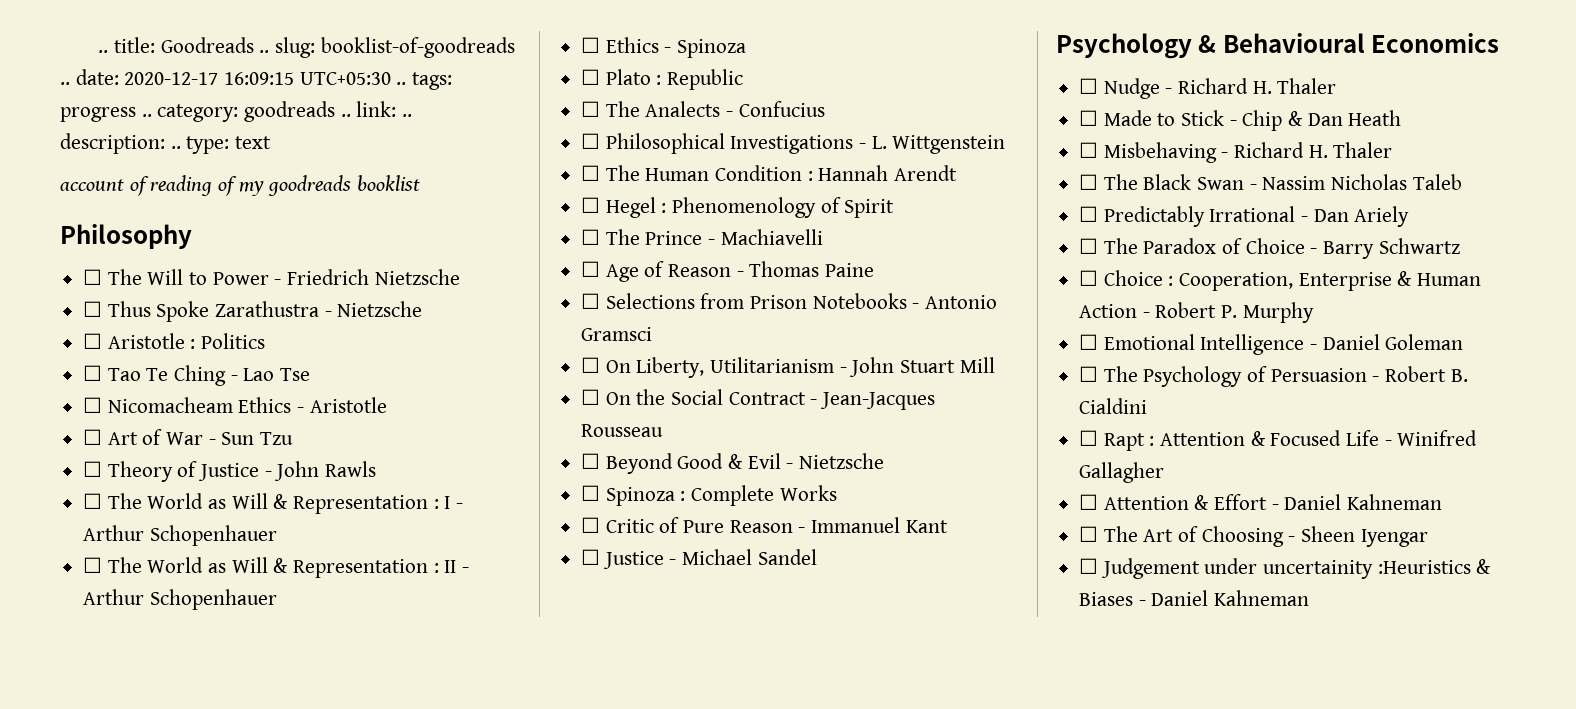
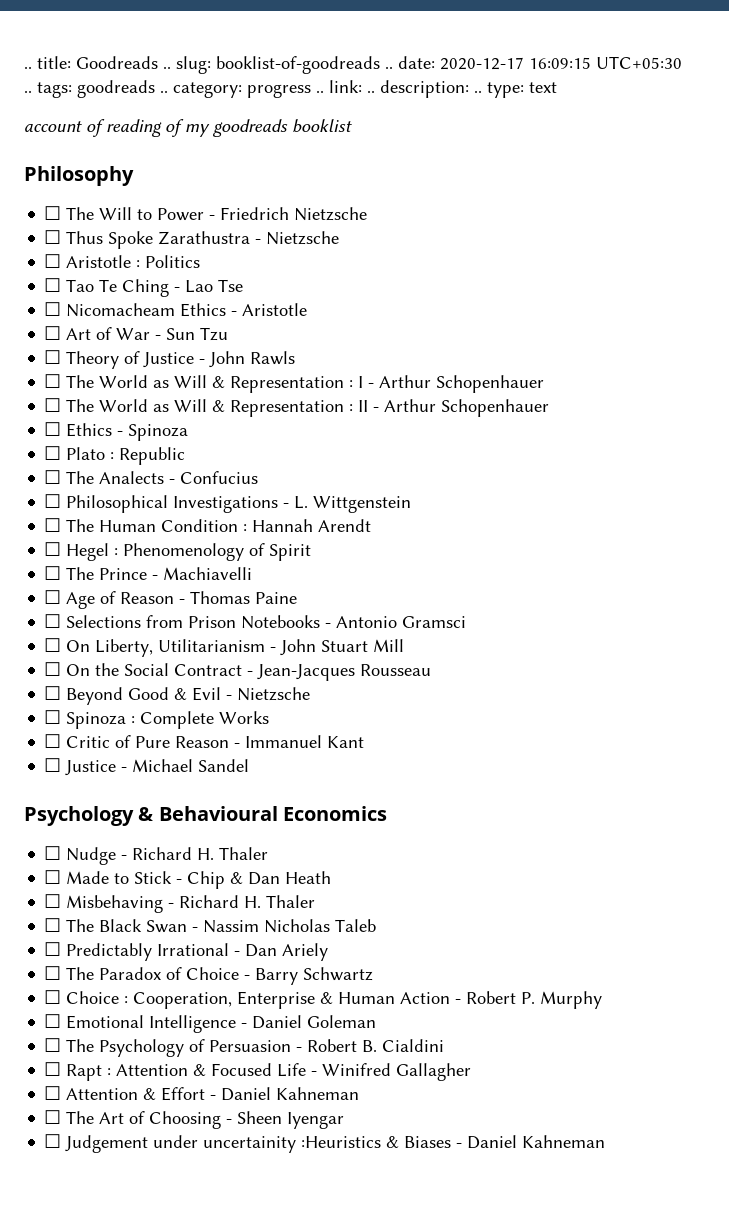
- .. title: Goodreads .. slug: booklist-of-goodreads .. date: 2020-12-17 16:09:15 UTC+05:30 .. tags: progress .. category: goodreads .. link: .. description: .. type: text
+ .. title: Goodreads .. slug: booklist-of-goodreads .. date: 2020-12-17 16:09:15 UTC+05:30 .. tags: goodreads .. category: progress .. link: .. description: .. type: text

